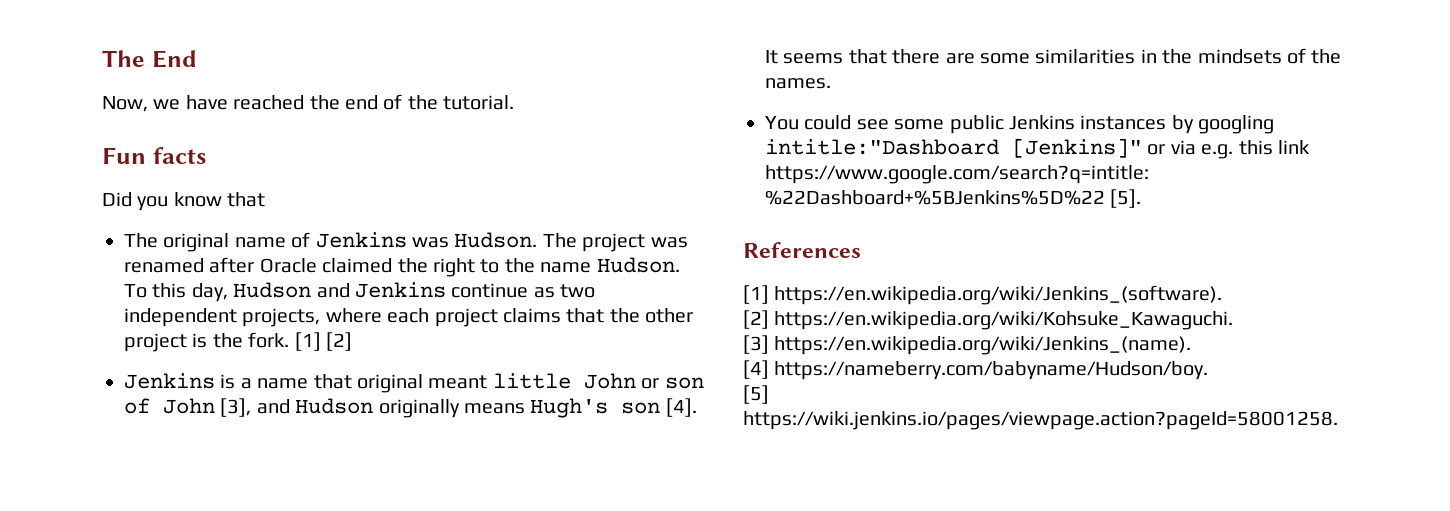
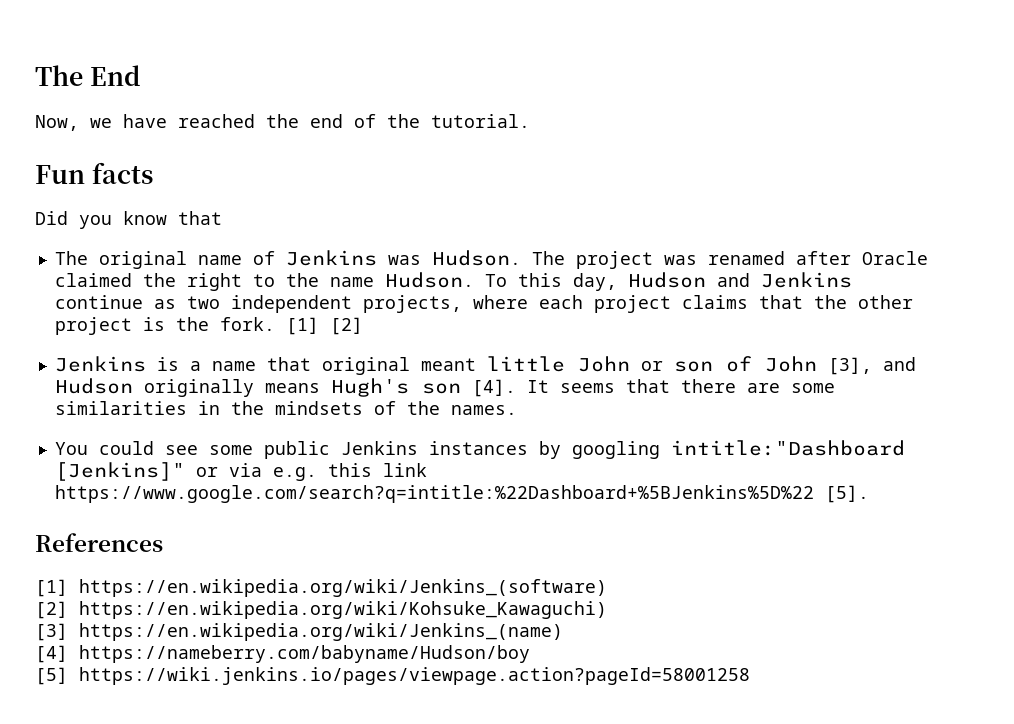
- [1] https://en.wikipedia.org/wiki/Jenkins_(software).
- [2] https://en.wikipedia.org/wiki/Kohsuke_Kawaguchi.
+ [1] https://en.wikipedia.org/wiki/Jenkins_(software)
+ [2] https://en.wikipedia.org/wiki/Kohsuke_Kawaguchi)
- [3] https://en.wikipedia.org/wiki/Jenkins_(name).
+ [3] https://en.wikipedia.org/wiki/Jenkins_(name)
- [4] https://nameberry.com/babyname/Hudson/boy.
+ [4] https://nameberry.com/babyname/Hudson/boy
- [5] https://wiki.jenkins.io/pages/viewpage.action?pageId=58001258.
+ [5] https://wiki.jenkins.io/pages/viewpage.action?pageId=58001258

